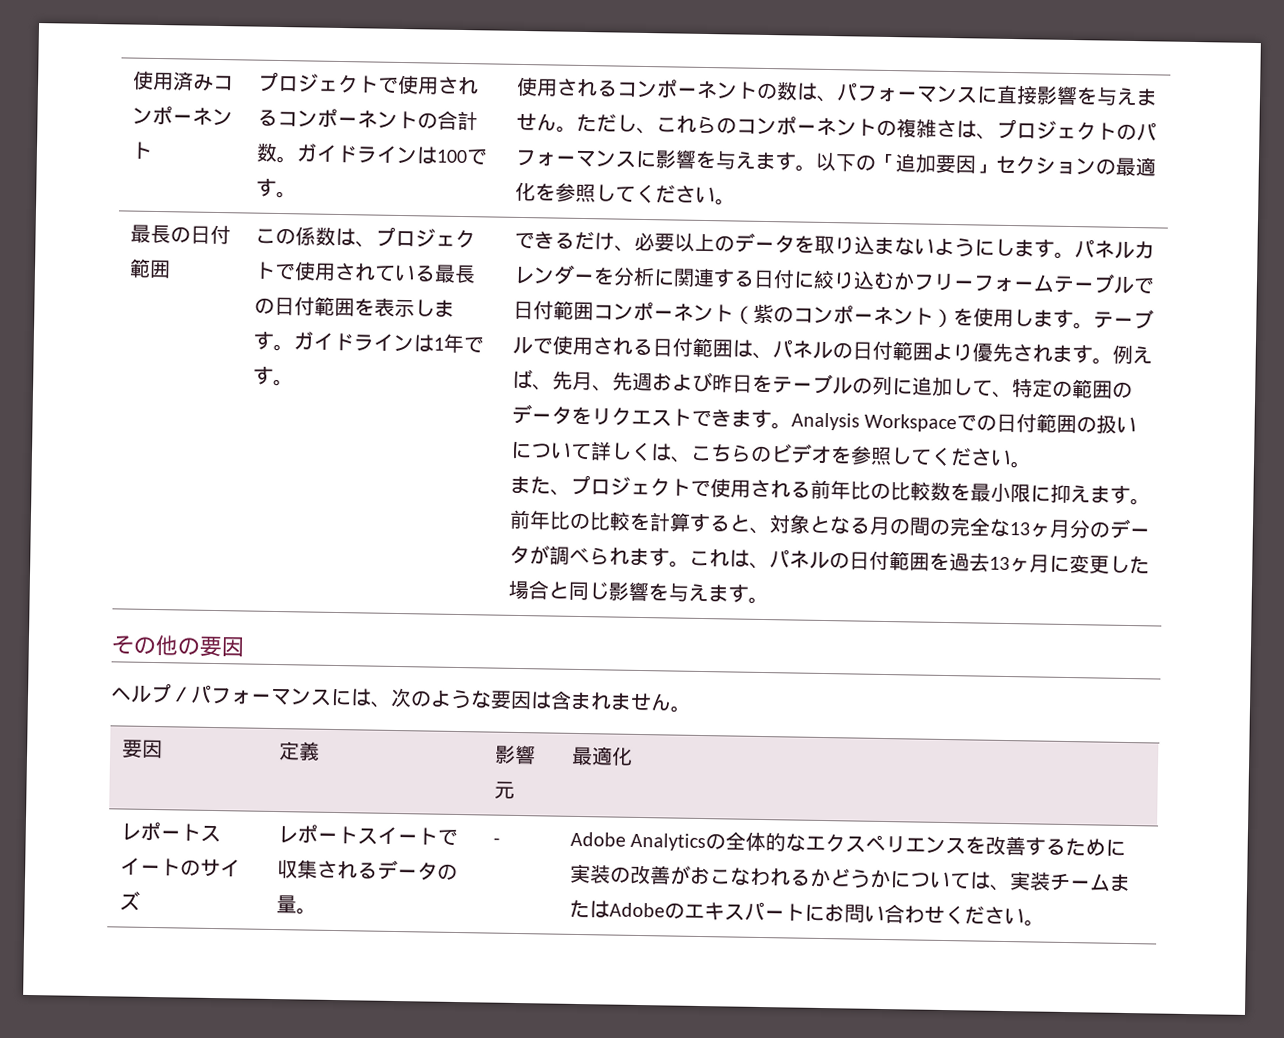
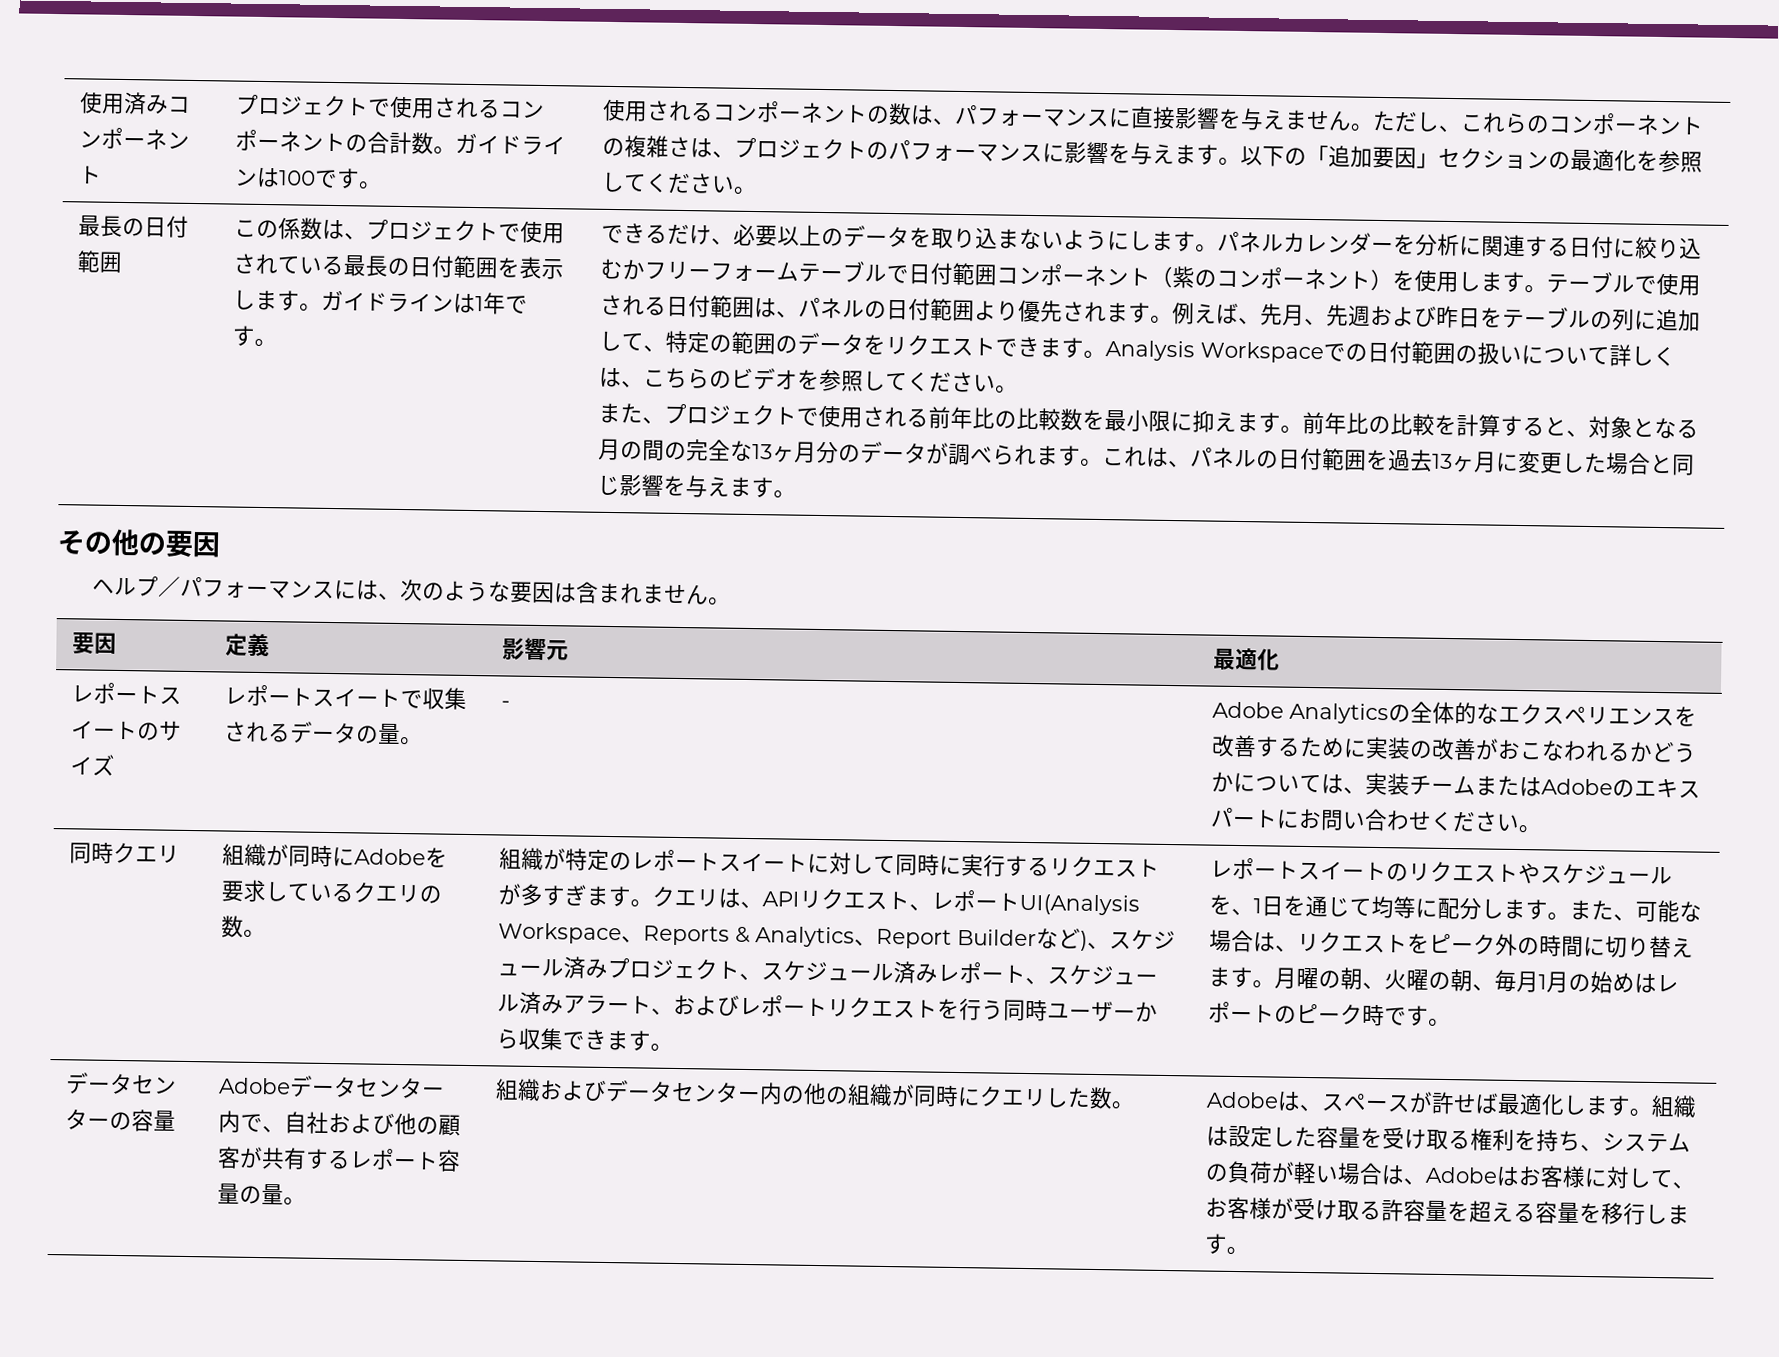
+ 同時クエリ | 組織が同時にAdobeを要求しているクエリの数。 | 組織が特定のレポートスイートに対して同時に実行するリクエストが多すぎます。クエリは、APIリクエスト、レポートUI(Analysis Workspace、Reports & Analytics、Report Builderなど)、スケジュール済みプロジェクト、スケジュール済みレポート、スケジュール済みアラート、およびレポートリクエストを行う同時ユーザーから収集できます。 | レポートスイートのリクエストやスケジュールを、1日を通じて均等に配分します。また、可能な場合は、リクエストをピーク外の時間に切り替えます。月曜の朝、火曜の朝、毎月1月の始めはレポートのピーク時です。
+ データセンターの容量 | Adobeデータセンター内で、自社および他の顧客が共有するレポート容量の量。 | 組織およびデータセンター内の他の組織が同時にクエリした数。 | Adobeは、スペースが許せば最適化します。組織は設定した容量を受け取る権利を持ち、システムの負荷が軽い場合は、Adobeはお客様に対して、お客様が受け取る許容量を超える容量を移行します。

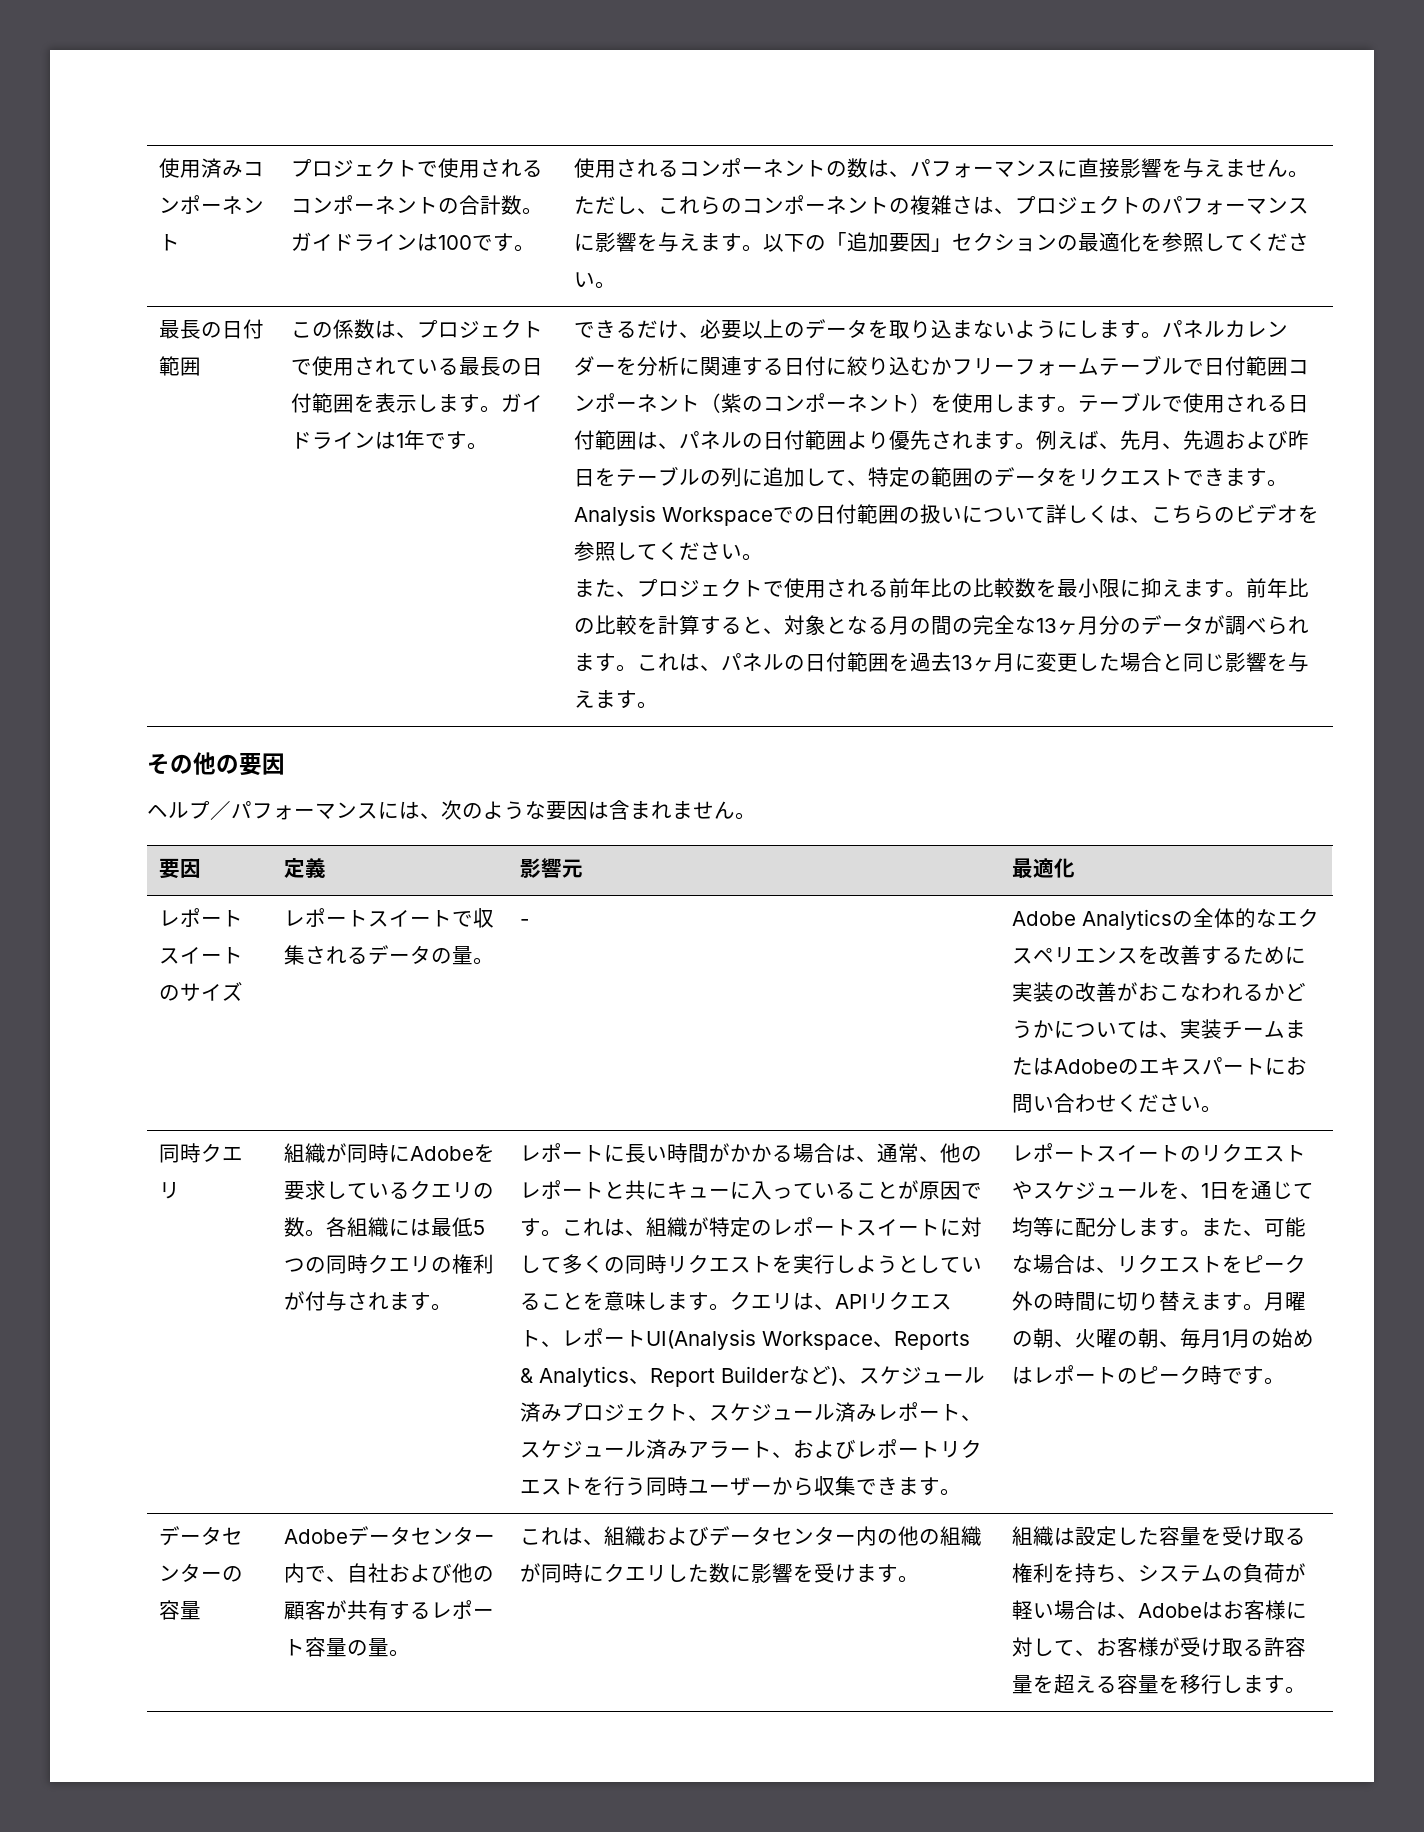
- 組織が同時にAdobeを要求しているクエリの数。 | 組織が特定のレポートスイートに対して同時に実行するリクエストが多すぎます。
+ 組織が同時にAdobeを要求しているクエリの数。各組織には最低5つの同時クエリの権利が付与されます。 | レポートに長い時間がかかる場合は、通常、他のレポートと共にキューに入っていることが原因です。これは、組織が特定のレポートスイートに対して多くの同時リクエストを実行しようとしていることを意味します。
- 組織およびデータセンター内の他の組織が同時にクエリした数。 | Adobeは、スペースが許せば最適化します。組織は設定した容量を受け取る権利を持ち、システムの負荷が軽い場合は、Adobeはお客様に対して、お客様が受け取る許容量を超える容量を移行します。
+ これは、組織およびデータセンター内の他の組織が同時にクエリした数に影響を受けます。 | 組織は設定した容量を受け取る権利を持ち、システムの負荷が軽い場合は、Adobeはお客様に対して、お客様が受け取る許容量を超える容量を移行します。

